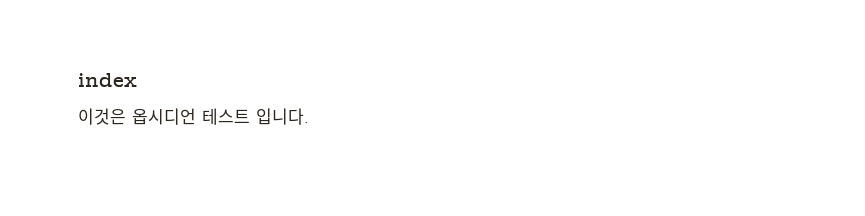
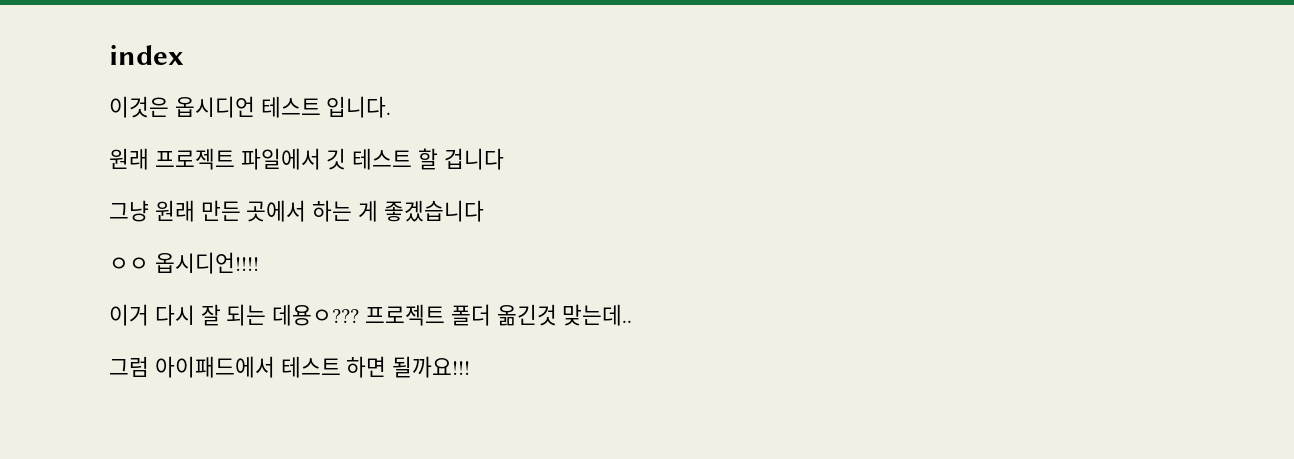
+ 원래 프로젝트 파일에서 깃 테스트 할 겁니다
+ 그냥 원래 만든 곳에서 하는 게 좋겠습니다
+ ㅇㅇ 옵시디언!!!!
+ 이거 다시 잘 되는 데용ㅇ??? 프로젝트 폴더 옮긴것 맞는데..
+ 그럼 아이패드에서 테스트 하면 될까요!!!

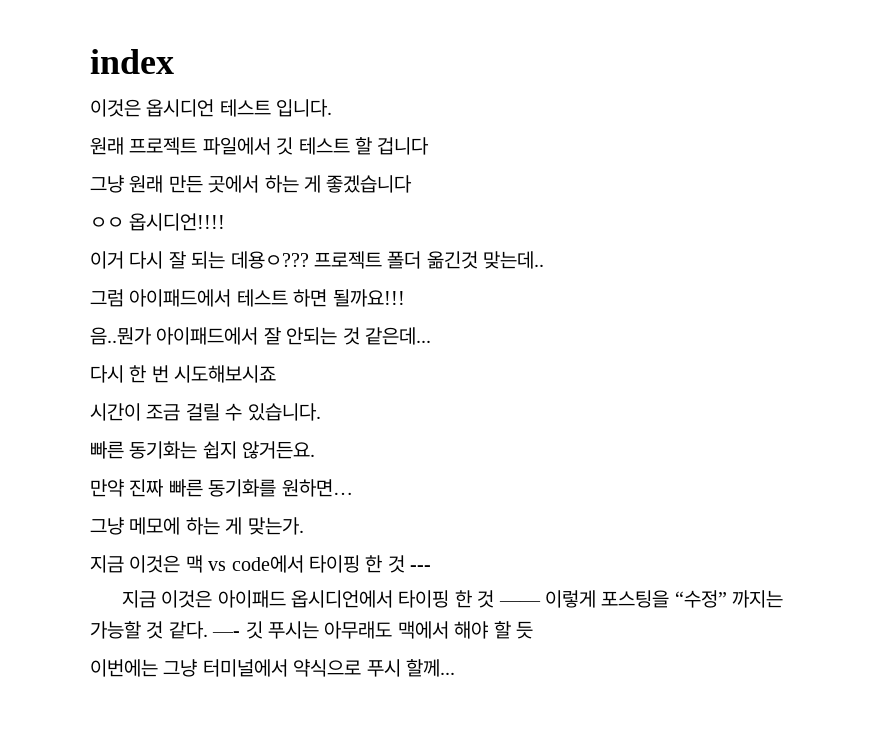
+ 음..뭔가 아이패드에서 잘 안되는 것 같은데...
+ 다시 한 번 시도해보시죠
+ 시간이 조금 걸릴 수 있습니다.
+ 빠른 동기화는 쉽지 않거든요.
+ 만약 진짜 빠른 동기화를 원하면…
+ 그냥 메모에 하는 게 맞는가.
+ 지금 이것은 맥 vs code에서 타이핑 한 것 ---
+ 지금 이것은 아이패드 옵시디언에서 타이핑 한 것 —— 이렇게 포스팅을 “수정” 까지는 가능할 것 같다. —- 깃 푸시는 아무래도 맥에서 해야 할 듯
+ 이번에는 그냥 터미널에서 약식으로 푸시 할께...

